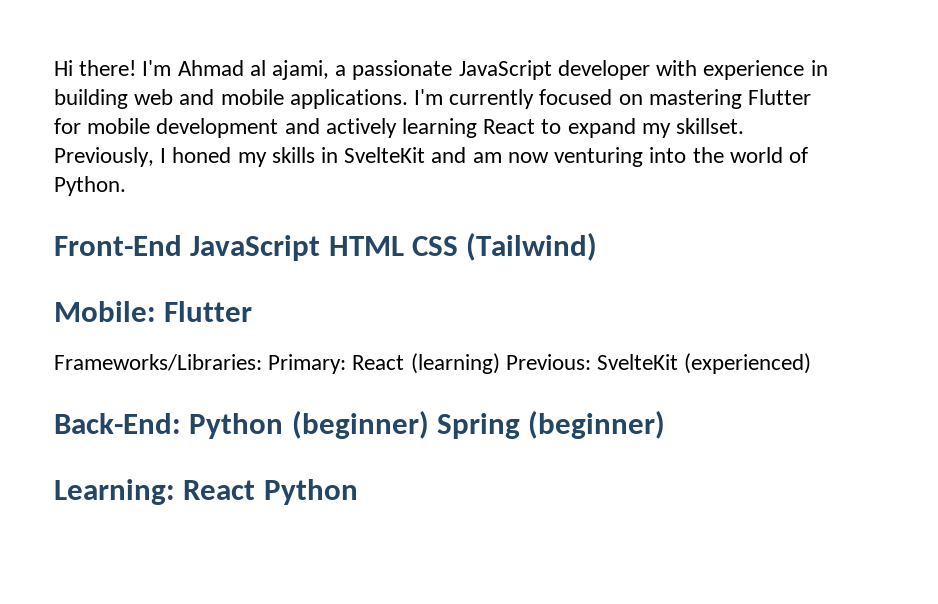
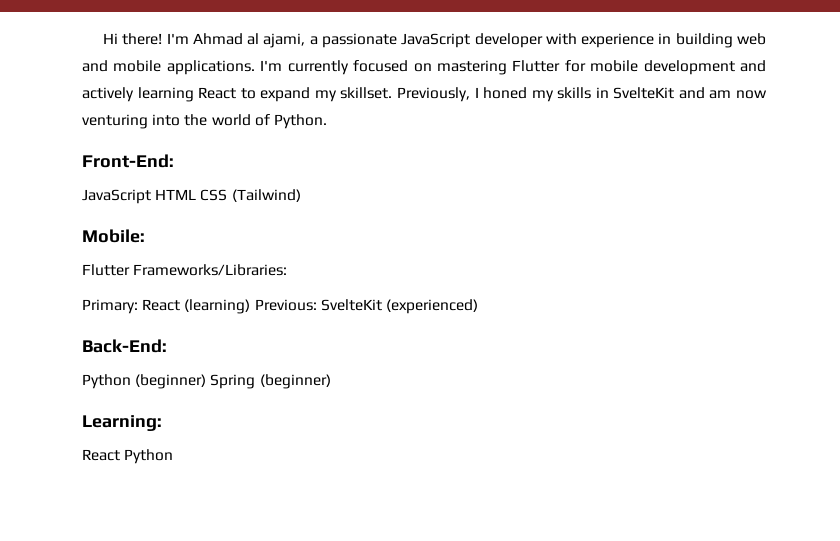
- Front-End JavaScript HTML CSS (Tailwind)
+ Front-End:
+ JavaScript HTML CSS (Tailwind)
- Mobile: Flutter
- Frameworks/Libraries: Primary: React (learning) Previous: SvelteKit (experienced)
+ Mobile:
+ Flutter Frameworks/Libraries:
+ Primary: React (learning) Previous: SvelteKit (experienced)
- Back-End: Python (beginner) Spring (beginner)
+ Back-End:
+ Python (beginner) Spring (beginner)
- Learning: React Python
+ Learning:
+ React Python

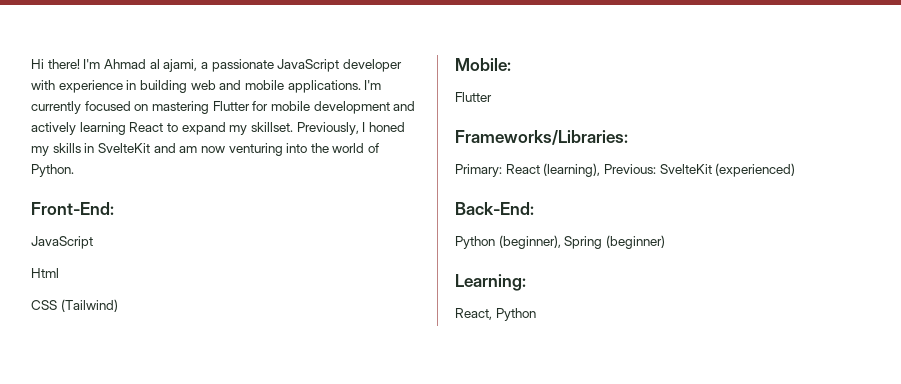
  Front-End:
- JavaScript HTML CSS (Tailwind)
+ JavaScript
+ Html
+ CSS (Tailwind)
  Mobile:
- Flutter Frameworks/Libraries:
+ Flutter
+ Frameworks/Libraries:
- Primary: React (learning) Previous: SvelteKit (experienced)
+ Primary: React (learning), Previous: SvelteKit (experienced)
- Python (beginner) Spring (beginner)
+ Python (beginner), Spring (beginner)
- React Python
+ React, Python

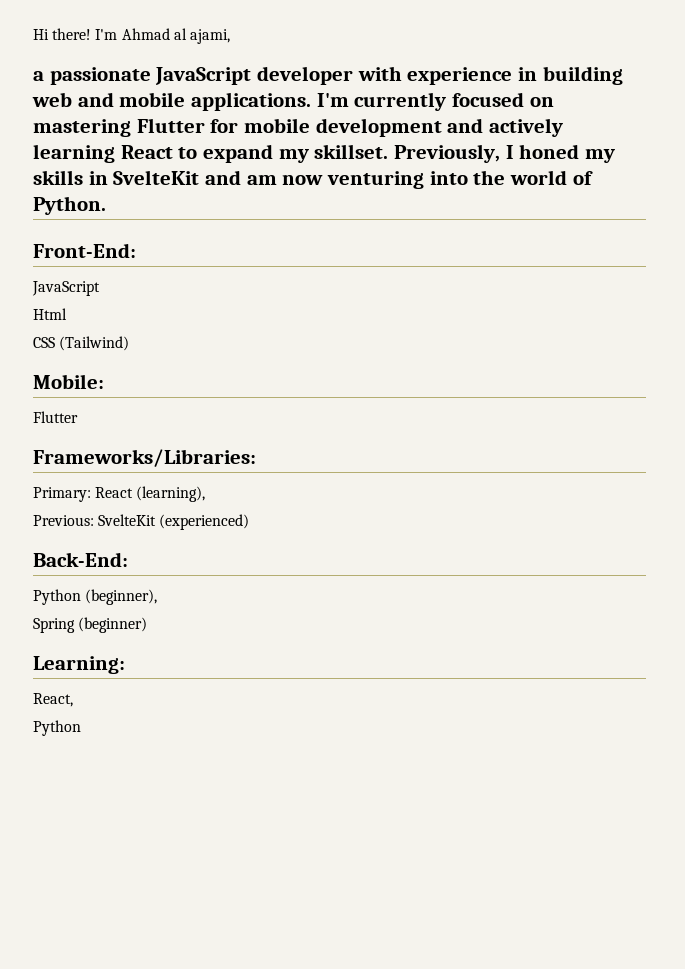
- I'm Ahmad al ajami, a passionate JavaScript developer with experience in building web and mobile applications.
+ I'm Ahmad al ajami,
+ a passionate JavaScript developer with experience in building web and mobile applications.
- Primary: React (learning), Previous: SvelteKit (experienced)
+ Primary: React (learning),
+ Previous: SvelteKit (experienced)
- Python (beginner), Spring (beginner)
+ Python (beginner),
+ Spring (beginner)
- React, Python
+ React,
+ Python

